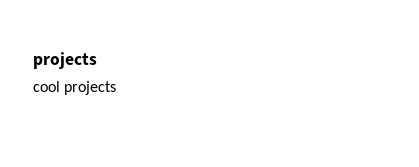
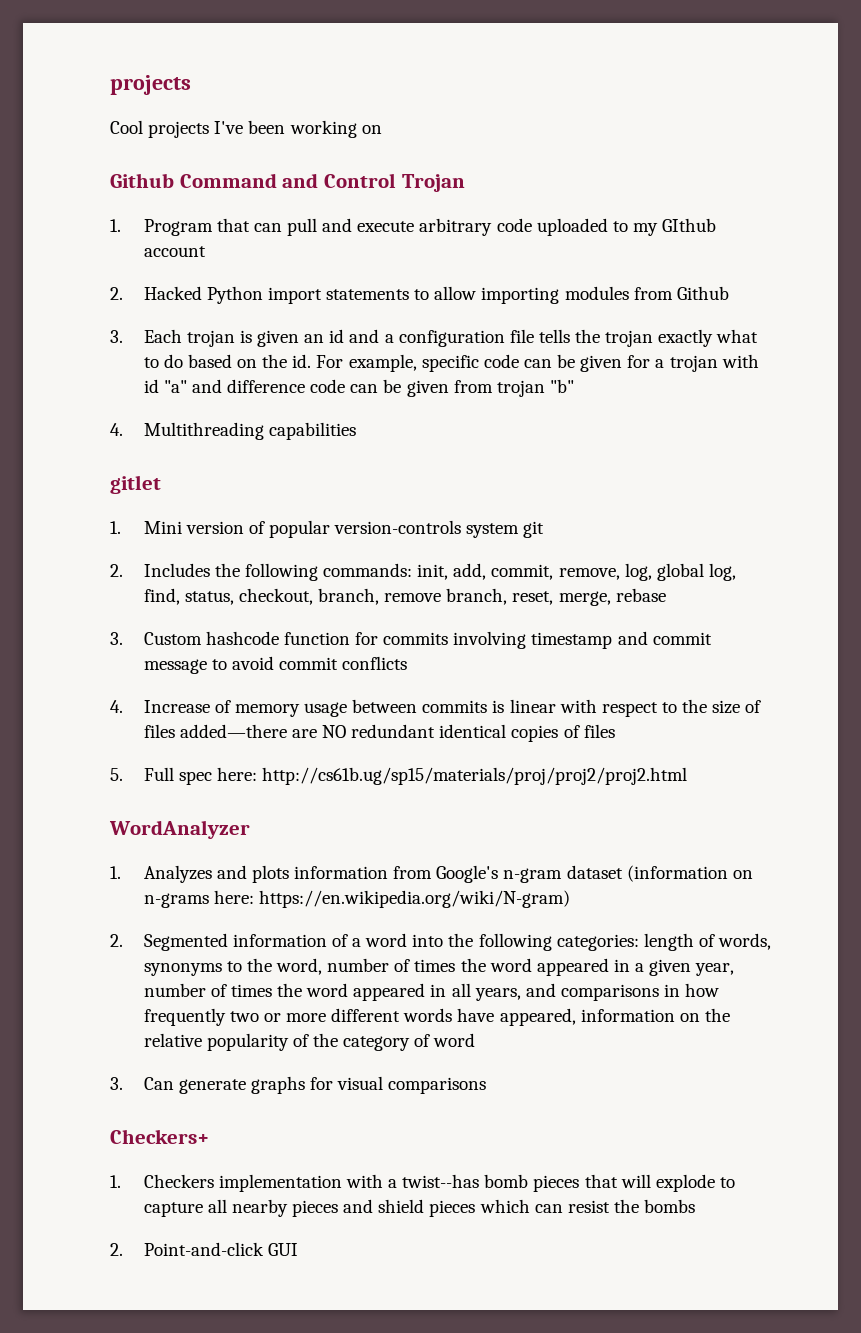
- cool projects
+ Cool projects I've been working on
+ Github Command and Control Trojan
+ 1. Program that can pull and execute arbitrary code uploaded to my GIthub account
+ 2. Hacked Python import statements to allow importing modules from Github
+ 3. Each trojan is given an id and a configuration file tells the trojan exactly what to do based on the id. For example, specific code can be given for a trojan with id "a" and difference code can be given from trojan "b"
+ 4. Multithreading capabilities
+ gitlet
+ 1. Mini version of popular version-controls system git
+ 2. Includes the following commands: init, add, commit, remove, log, global log, find, status, checkout, branch, remove branch, reset, merge, rebase
+ 3. Custom hashcode function for commits involving timestamp and commit message to avoid commit conflicts
+ 4. Increase of memory usage between commits is linear with respect to the size of files added—there are NO redundant identical copies of files
+ 5. Full spec here: http://cs61b.ug/sp15/materials/proj/proj2/proj2.html
+ WordAnalyzer
+ 1. Analyzes and plots information from Google's n-gram dataset (information on n-grams here: https://en.wikipedia.org/wiki/N-gram)
+ 2. Segmented information of a word into the following categories: length of words, synonyms to the word, number of times the word appeared in a given year, number of times the word appeared in all years, and comparisons in how frequently two or more different words have appeared, information on the relative popularity of the category of word
+ 3. Can generate graphs for visual comparisons
+ Checkers+
+ 1. Checkers implementation with a twist--has bomb pieces that will explode to capture all nearby pieces and shield pieces which can resist the bombs
+ 2. Point-and-click GUI

